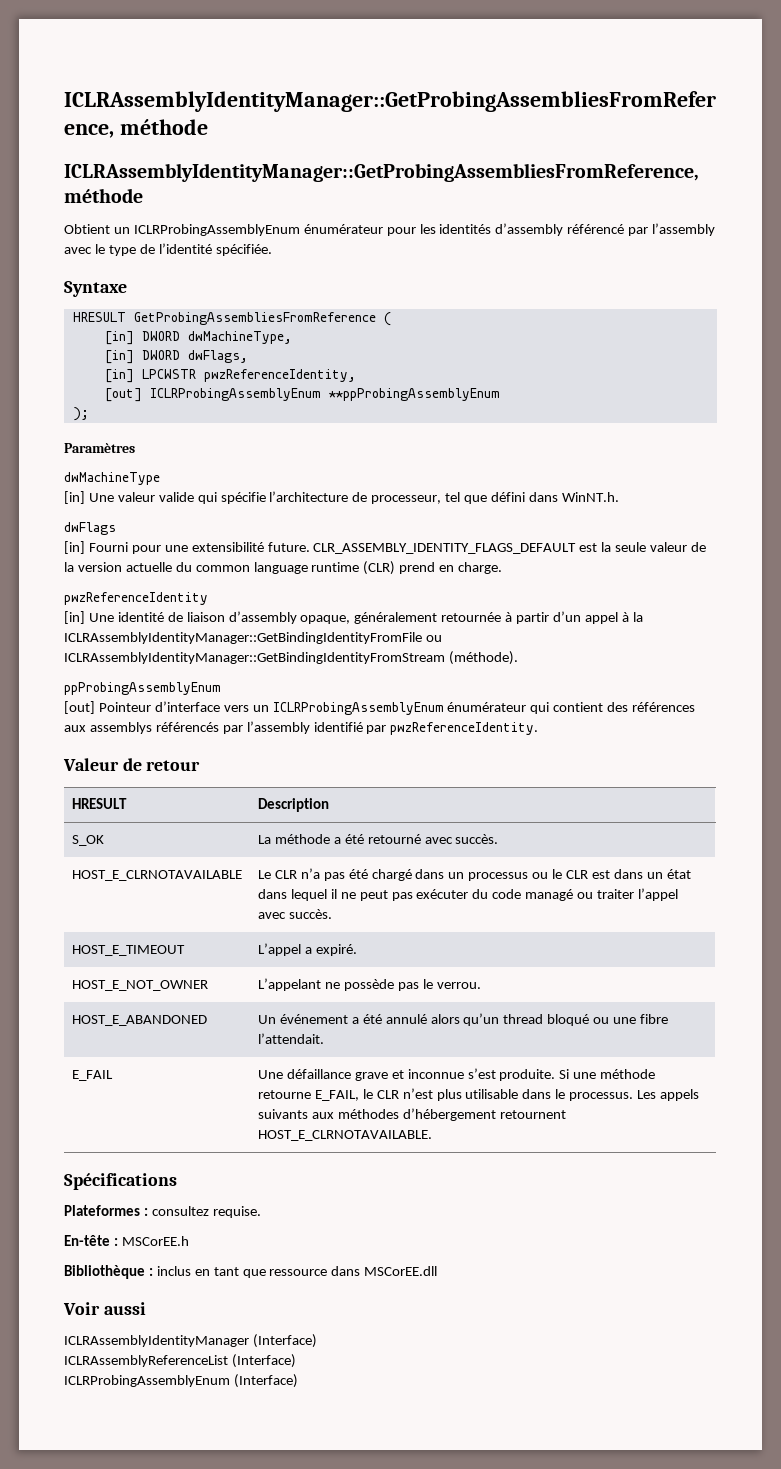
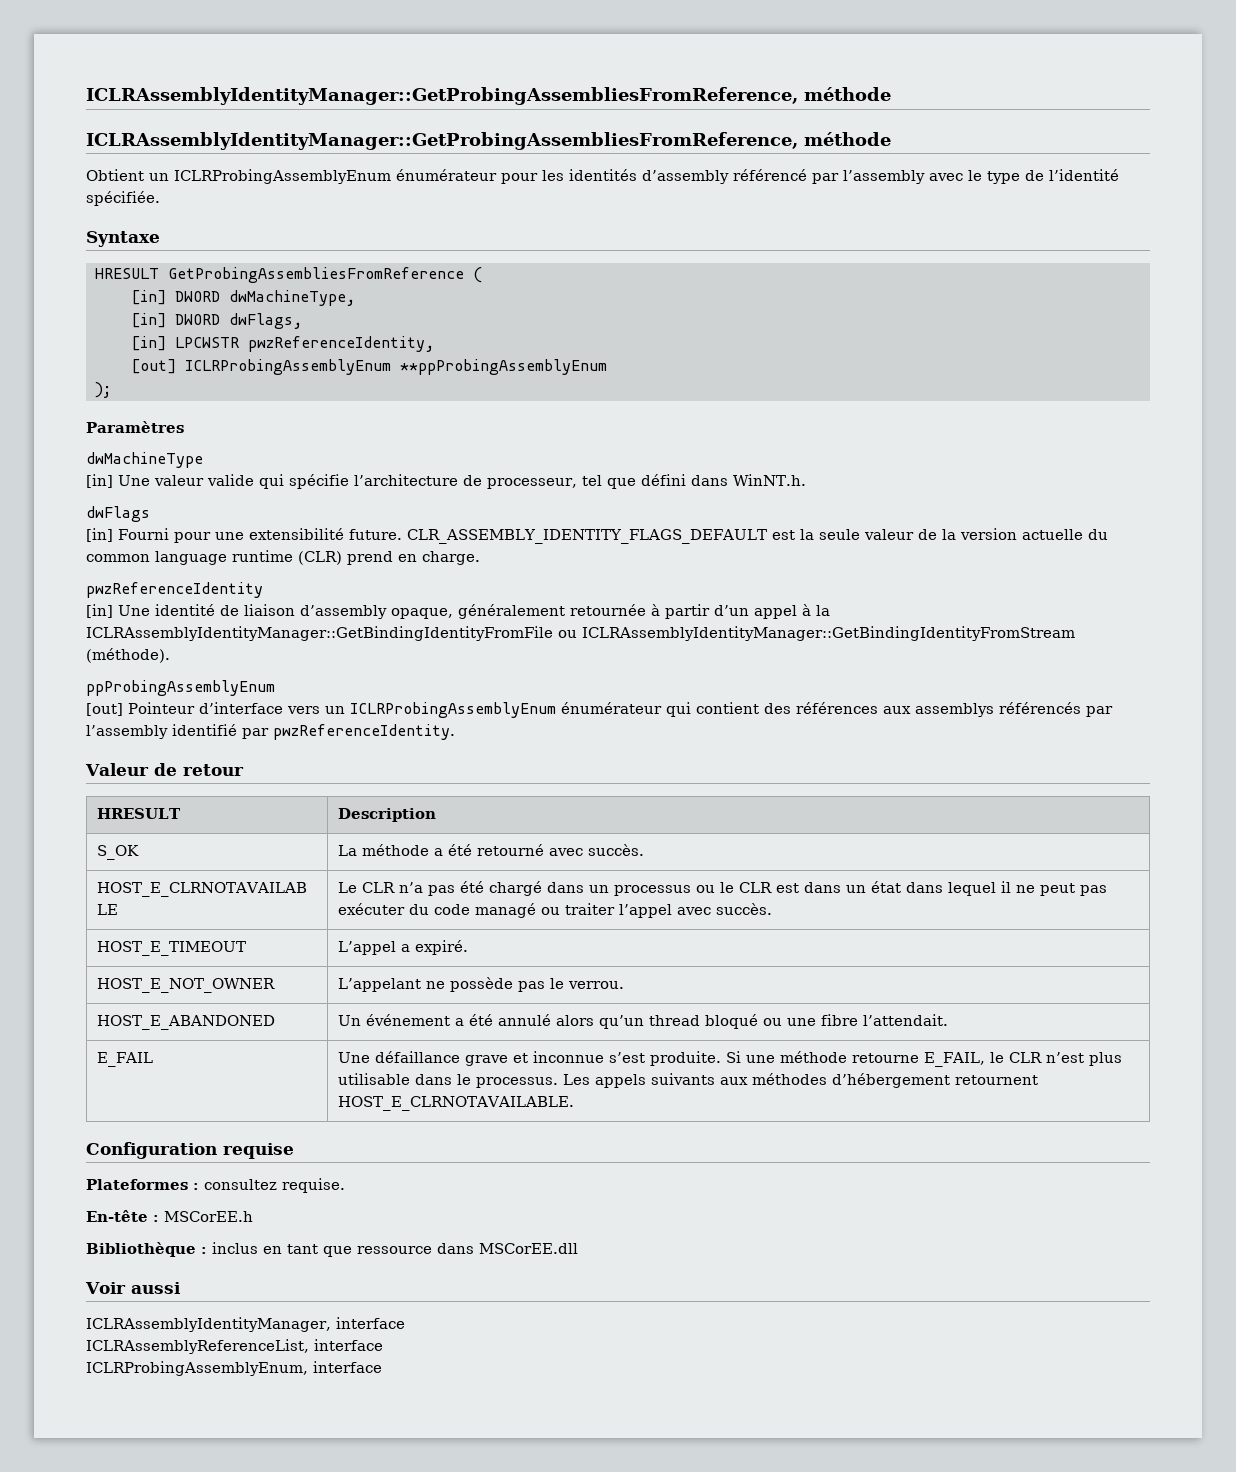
- Spécifications
+ Configuration requise
- ICLRAssemblyIdentityManager (Interface)
- ICLRAssemblyReferenceList (Interface)
- ICLRProbingAssemblyEnum (Interface)
+ ICLRAssemblyIdentityManager, interface
+ ICLRAssemblyReferenceList, interface
+ ICLRProbingAssemblyEnum, interface

